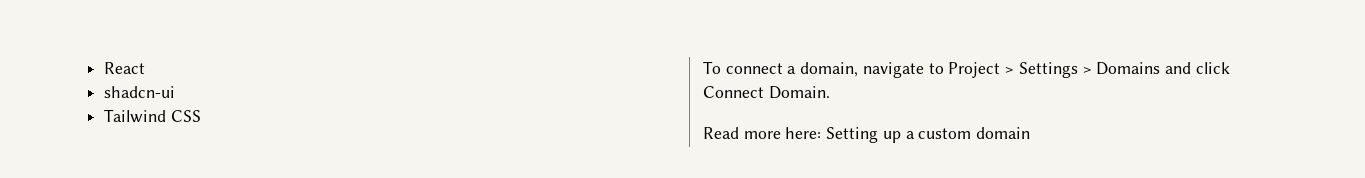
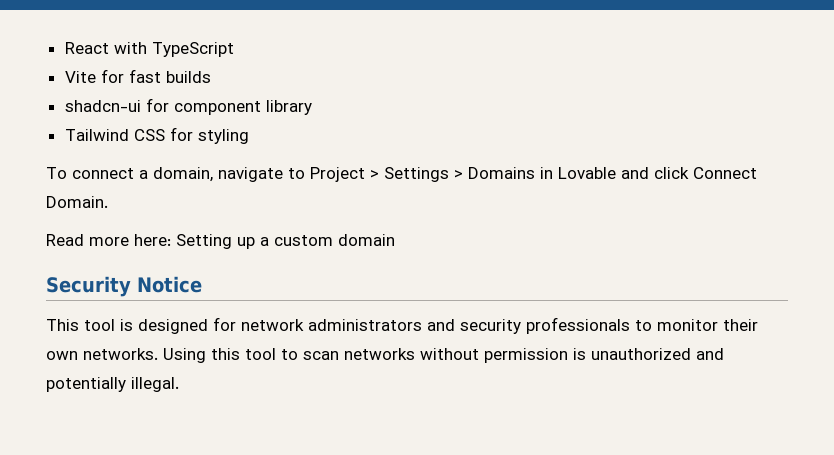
- React
- shadcn-ui
+ React with TypeScript
+ Vite for fast builds
+ shadcn-ui for component library
- Tailwind CSS
+ Tailwind CSS for styling
- To connect a domain, navigate to Project > Settings > Domains and click Connect Domain.
+ To connect a domain, navigate to Project > Settings > Domains in Lovable and click Connect Domain.
+ Security Notice
+ This tool is designed for network administrators and security professionals to monitor their own networks. Using this tool to scan networks without permission is unauthorized and potentially illegal.

